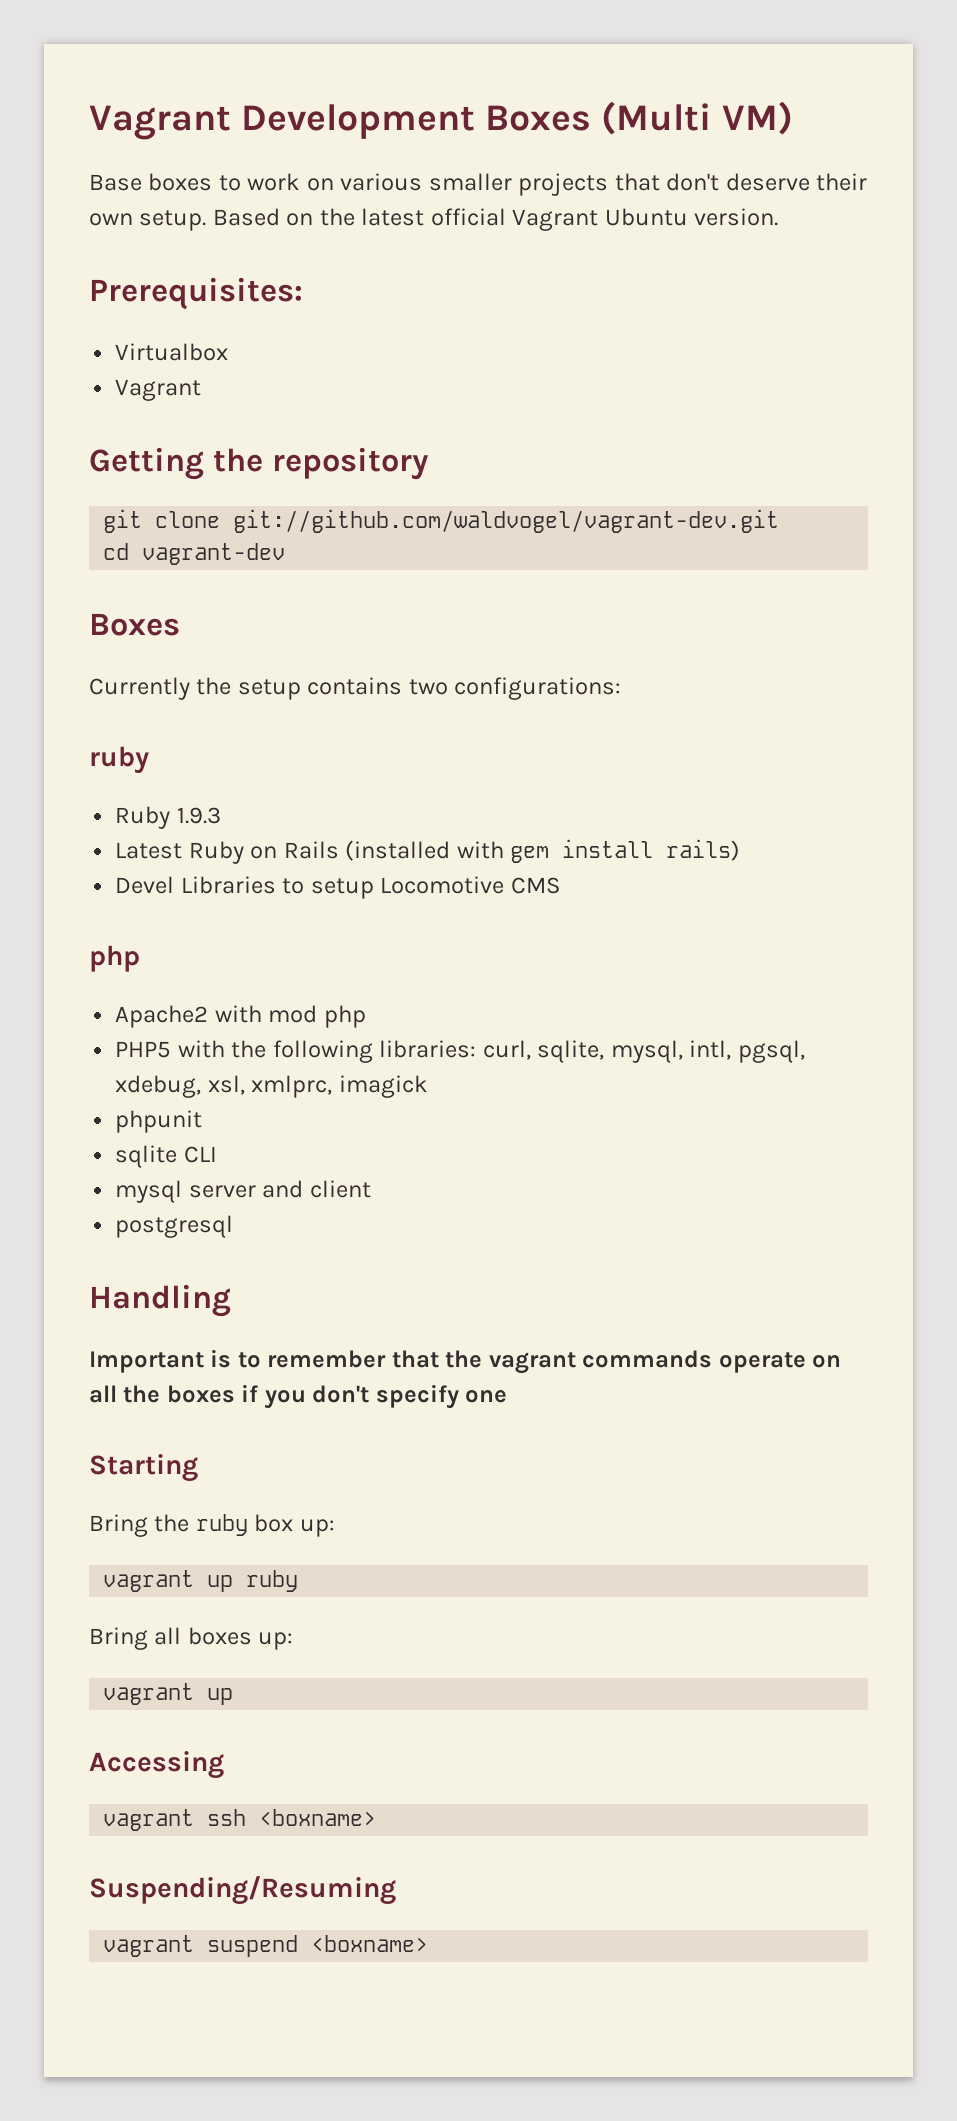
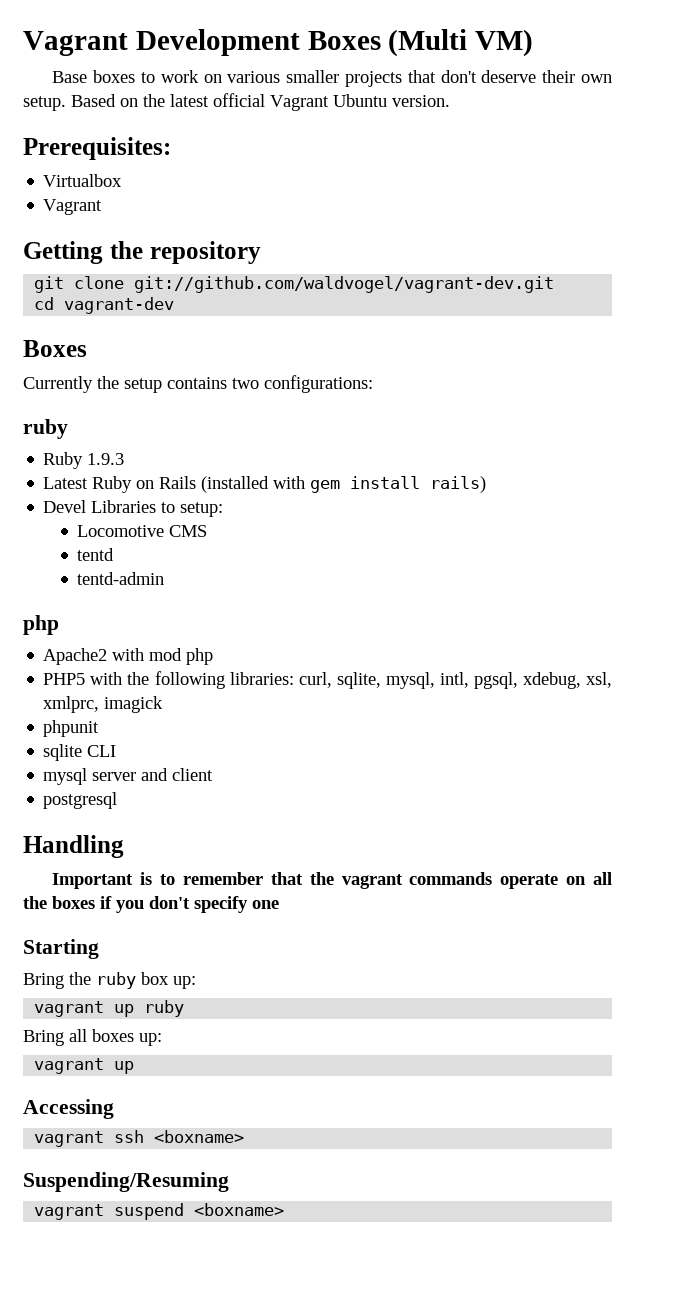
- Devel Libraries to setup Locomotive CMS
+ Devel Libraries to setup:
+ Locomotive CMS
+ tentd
+ tentd-admin

